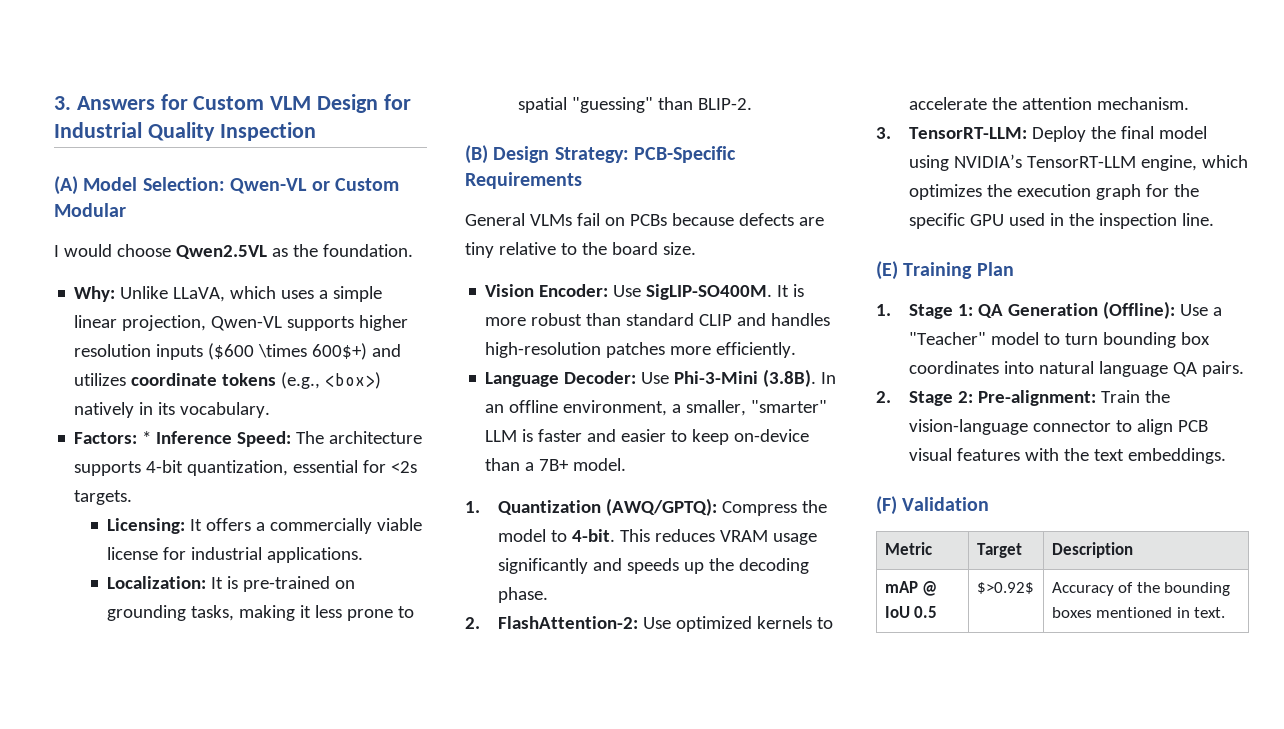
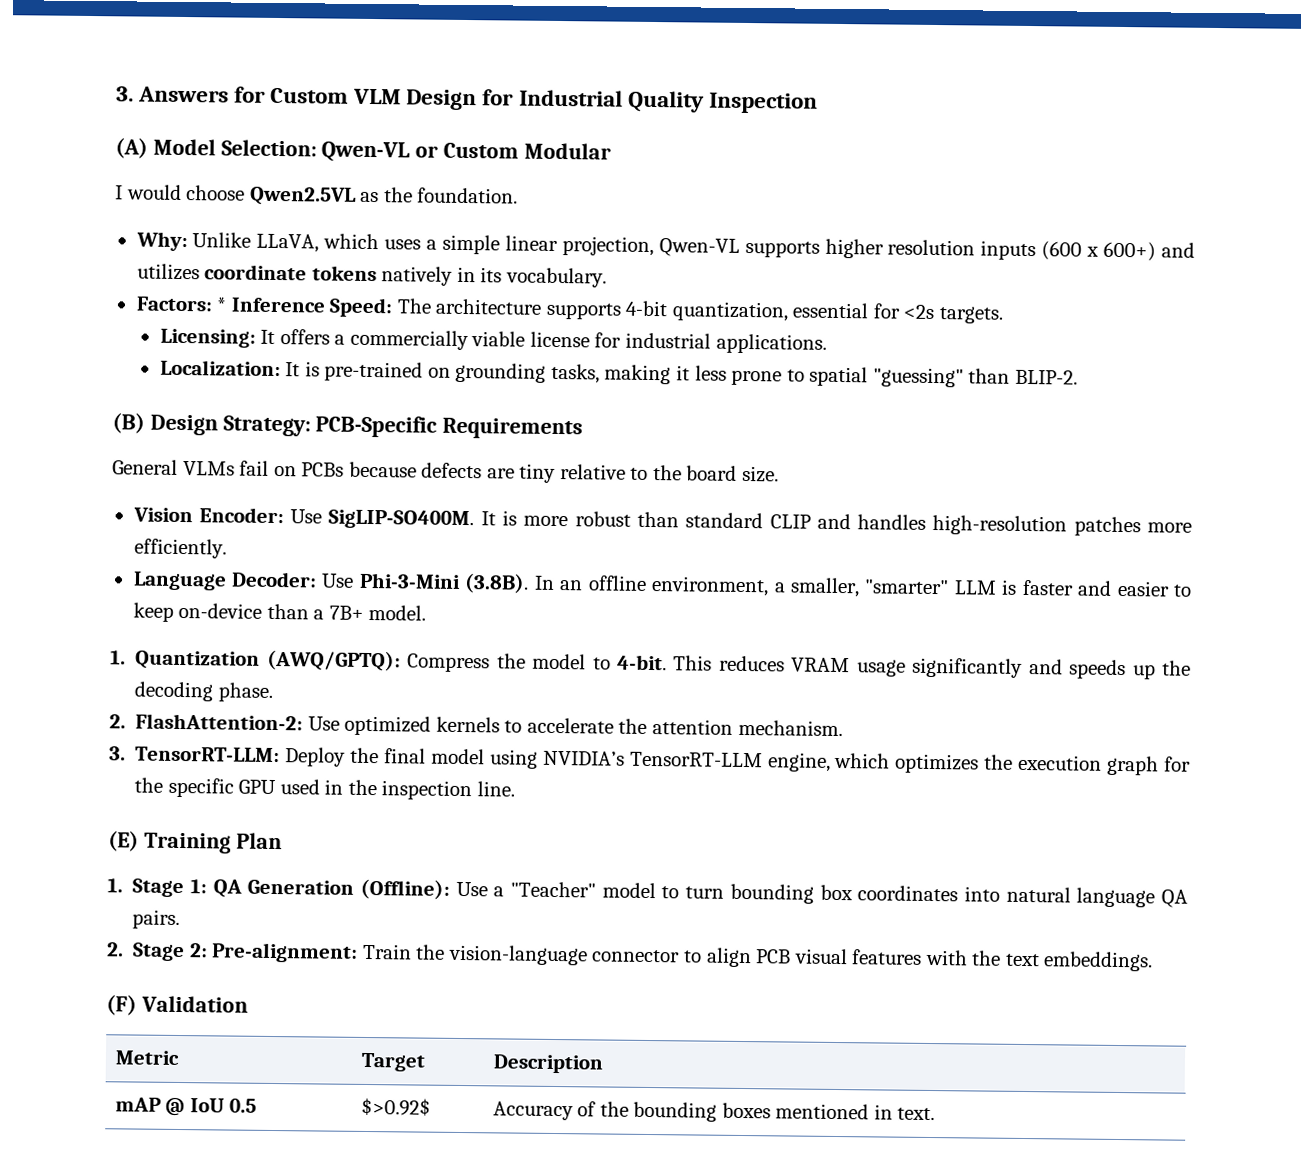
- Why: Unlike LLaVA, which uses a simple linear projection, Qwen-VL supports higher resolution inputs ($600 \times 600$+) and utilizes coordinate tokens (e.g., <box>) natively in its vocabulary.
+ Why: Unlike LLaVA, which uses a simple linear projection, Qwen-VL supports higher resolution inputs (600 x 600+) and utilizes coordinate tokens natively in its vocabulary.

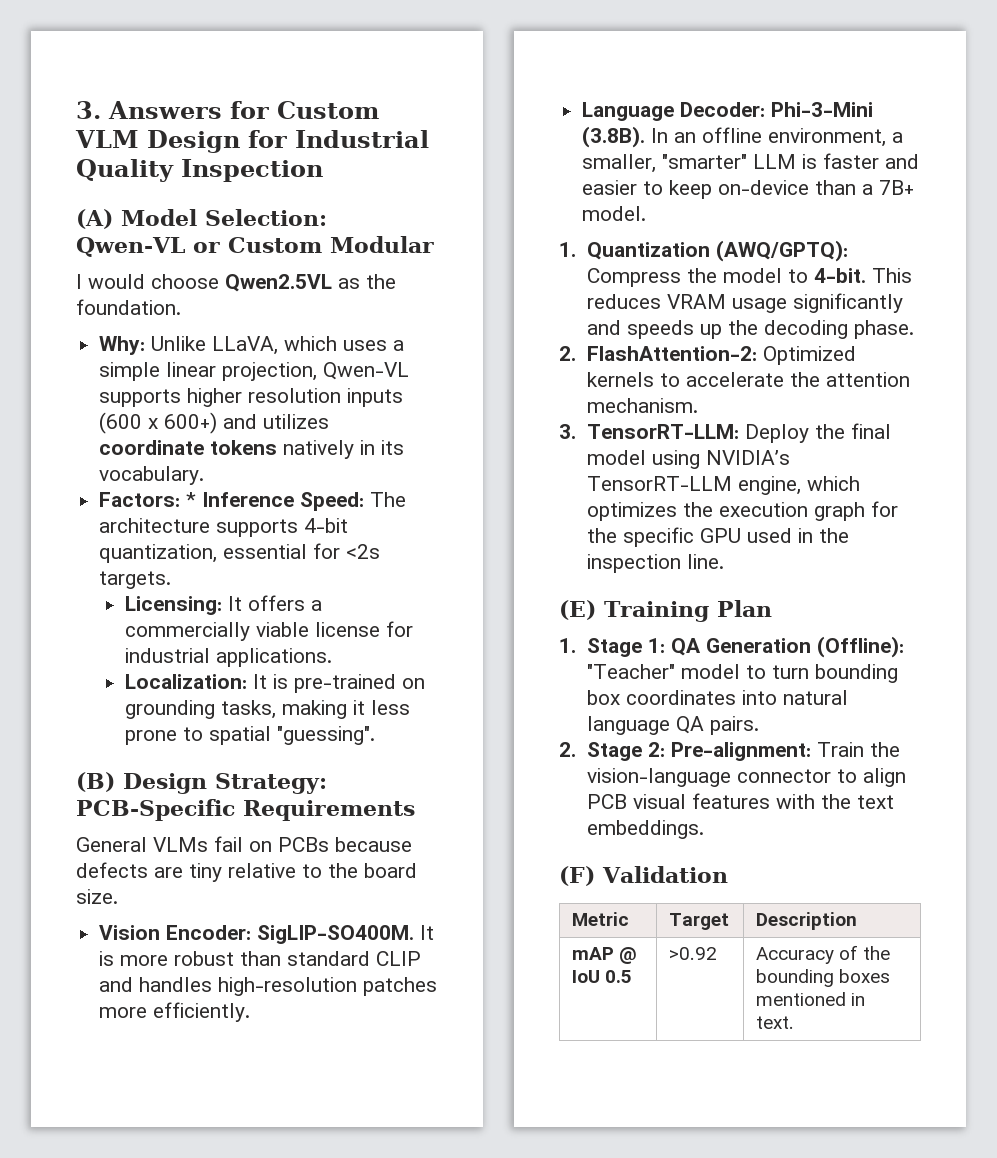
- Localization: It is pre-trained on grounding tasks, making it less prone to spatial "guessing" than BLIP-2.
+ Localization: It is pre-trained on grounding tasks, making it less prone to spatial "guessing".
- Vision Encoder: Use SigLIP-SO400M.
+ Vision Encoder: SigLIP-SO400M.
- Language Decoder: Use Phi-3-Mini (3.8B). In an offline environment, a smaller, "smarter" LLM is faster and easier to keep on-device than a 7B+ model.
+ Language Decoder: Phi-3-Mini (3.8B). In an offline environment, a smaller, "smarter" LLM is faster and easier to keep on-device than a 7B+ model.
- 2. FlashAttention-2: Use optimized kernels to accelerate the attention mechanism.
+ 2. FlashAttention-2: Optimized kernels to accelerate the attention mechanism.
- 1. Stage 1: QA Generation (Offline): Use a "Teacher" model to turn bounding box coordinates into natural language QA pairs.
+ 1. Stage 1: QA Generation (Offline): "Teacher" model to turn bounding box coordinates into natural language QA pairs.
- mAP @ IoU 0.5 | $>0.92$ | Accuracy of the bounding boxes mentioned in text.
+ mAP @ IoU 0.5 | >0.92 | Accuracy of the bounding boxes mentioned in text.

